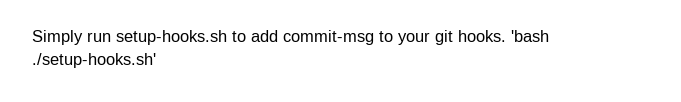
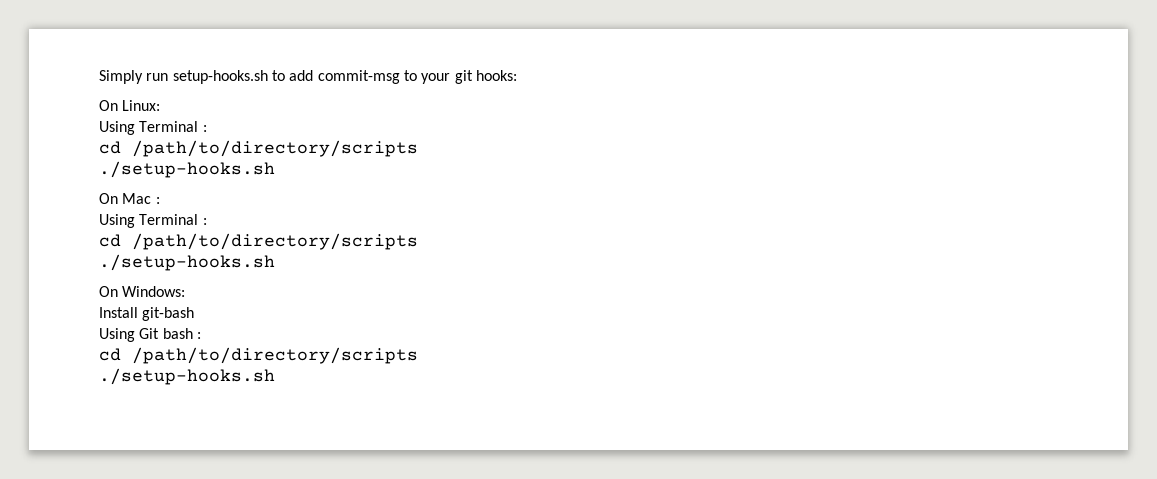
- Simply run setup-hooks.sh to add commit-msg to your git hooks. 'bash ./setup-hooks.sh'
+ Simply run setup-hooks.sh to add commit-msg to your git hooks:
+ On Linux:
+ Using Terminal :
+ cd /path/to/directory/scripts
+ ./setup-hooks.sh
+ On Mac :
+ Using Terminal :
+ cd /path/to/directory/scripts
+ ./setup-hooks.sh
+ On Windows:
+ Install git-bash
+ Using Git bash :
+ cd /path/to/directory/scripts
+ ./setup-hooks.sh

